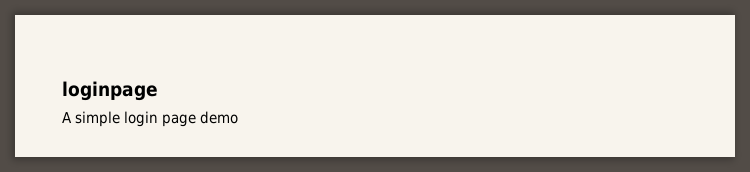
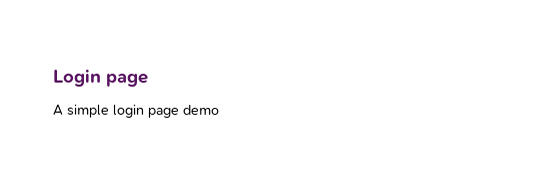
- loginpage
+ Login page

